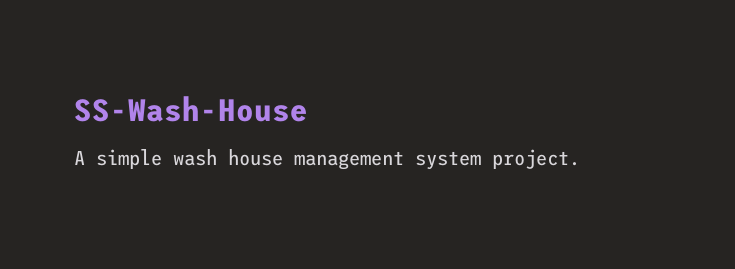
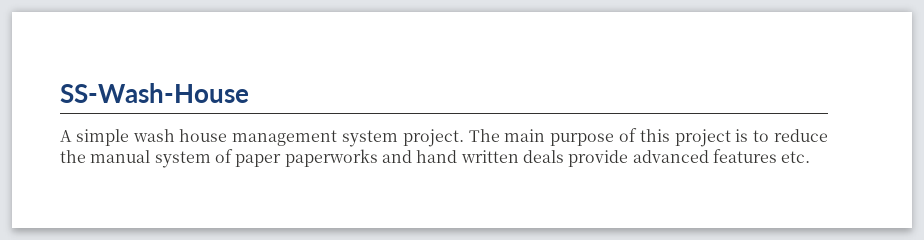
+ The main purpose of this project is to reduce the manual system of paper paperworks and hand written deals provide advanced features etc.

